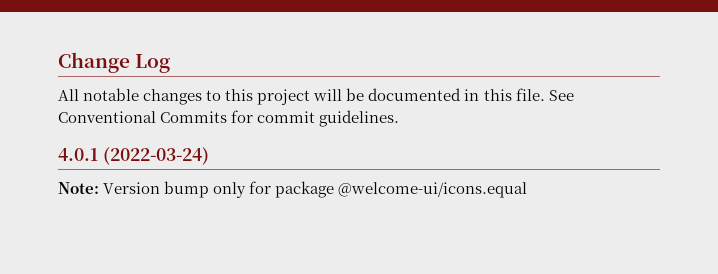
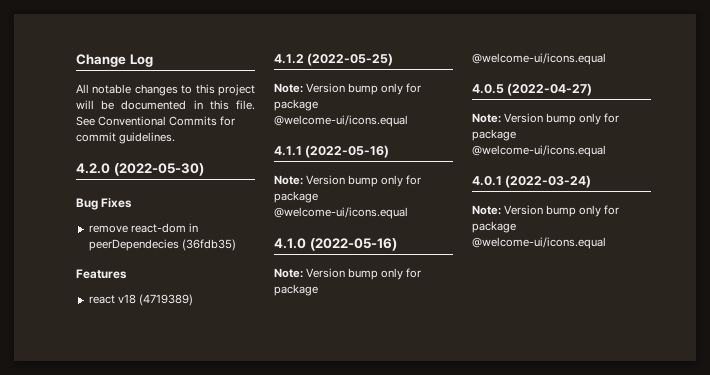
+ 4.2.0 (2022-05-30)
+ Bug Fixes
+ remove react-dom in peerDependecies (36fdb35)
+ Features
+ react v18 (4719389)
+ 4.1.2 (2022-05-25)
+ Note: Version bump only for package @welcome-ui/icons.equal
+ 4.1.1 (2022-05-16)
+ Note: Version bump only for package @welcome-ui/icons.equal
+ 4.1.0 (2022-05-16)
+ Note: Version bump only for package @welcome-ui/icons.equal
+ 4.0.5 (2022-04-27)
+ Note: Version bump only for package @welcome-ui/icons.equal

